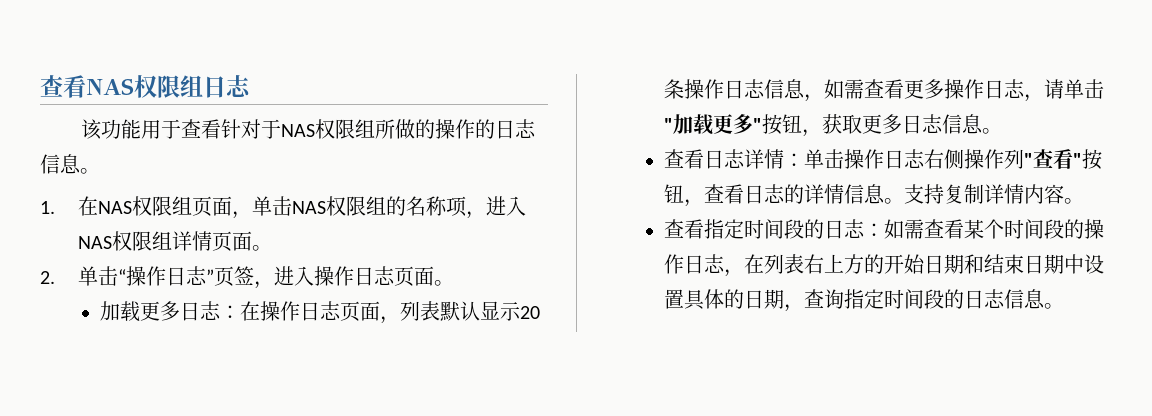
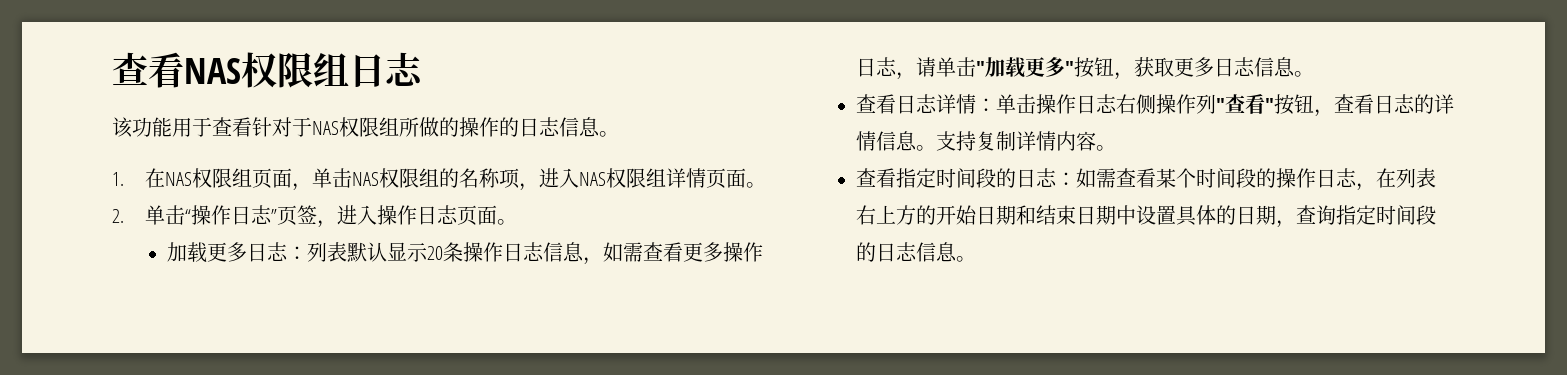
- 加载更多日志：在操作日志页面，列表默认显示20条操作日志信息，如需查看更多操作日志，请单击"加载更多"按钮，获取更多日志信息。
+ 加载更多日志：列表默认显示20条操作日志信息，如需查看更多操作日志，请单击"加载更多"按钮，获取更多日志信息。

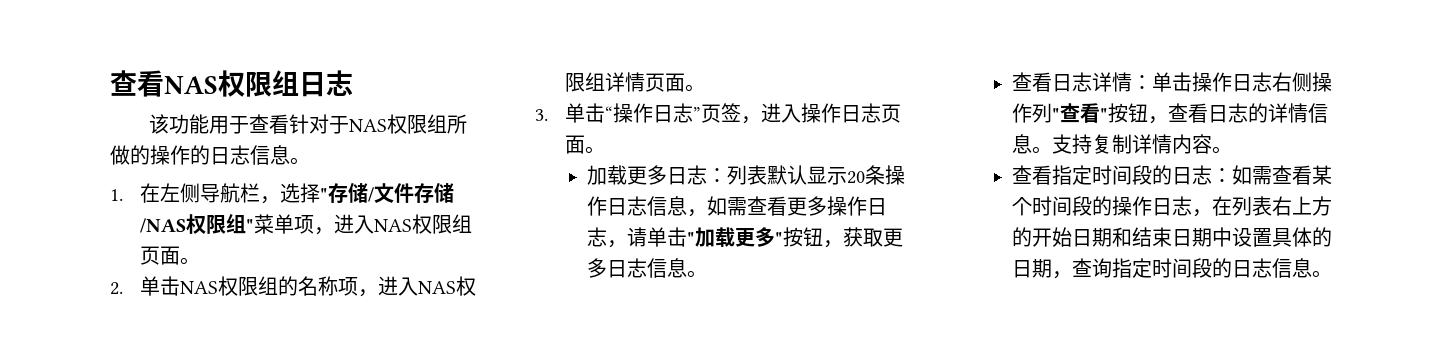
- 1.在NAS权限组页面，单击NAS权限组的名称项，进入NAS权限组详情页面。
+ 1.在左侧导航栏，选择"存储/文件存储/NAS权限组"菜单项，进入NAS权限组页面。
+ 2.单击NAS权限组的名称项，进入NAS权限组详情页面。
- 2.单击“操作日志”页签，进入操作日志页面。
+ 3.单击“操作日志”页签，进入操作日志页面。

